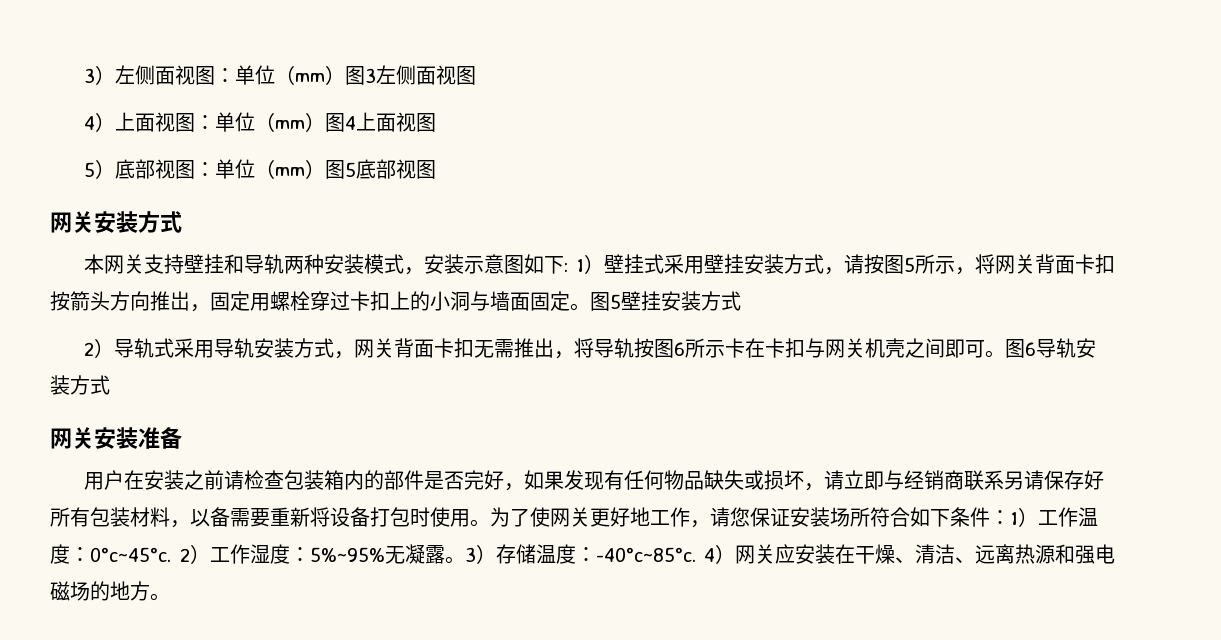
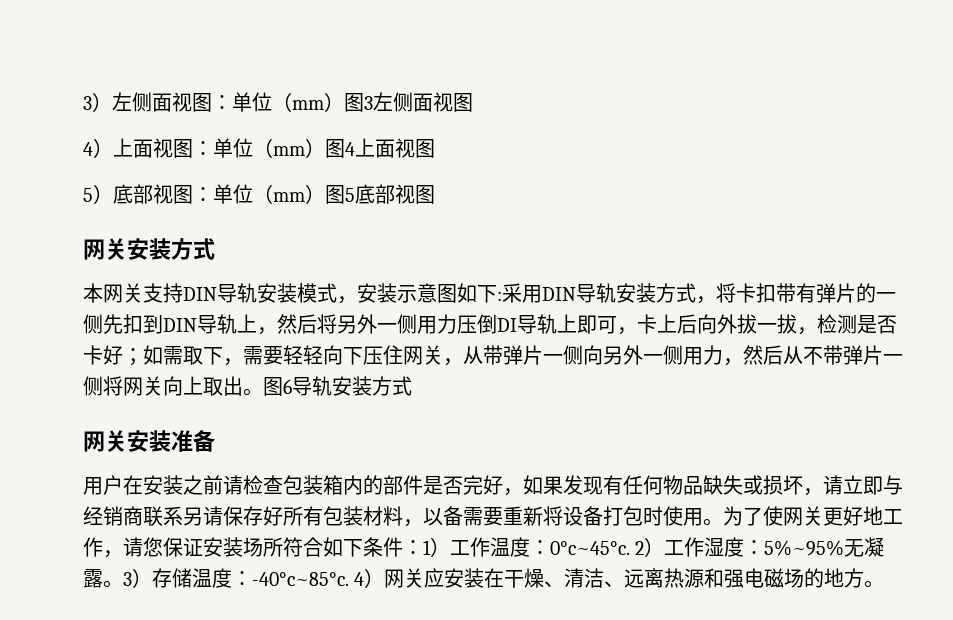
- 本网关支持壁挂和导轨两种安装模式，安装示意图如下: 1）壁挂式采用壁挂安装方式，请按图5所示，将网关背面卡扣按箭头方向推岀，固定用螺栓穿过卡扣上的小洞与墙面固定。图5壁挂安装方式
- 2）导轨式采用导轨安装方式，网关背面卡扣无需推出，将导轨按图6所示卡在卡扣与网关机壳之间即可。
+ 本网关支持DIN导轨安装模式，安装示意图如下:采用DIN导轨安装方式，将卡扣带有弹片的一侧先扣到DIN导轨上，然后将另外一侧用力压倒DI导轨上即可，卡上后向外拔一拔，检测是否卡好；如需取下，需要轻轻向下压住网关，从带弹片一侧向另外一侧用力，然后从不带弹片一侧将网关向上取出。

